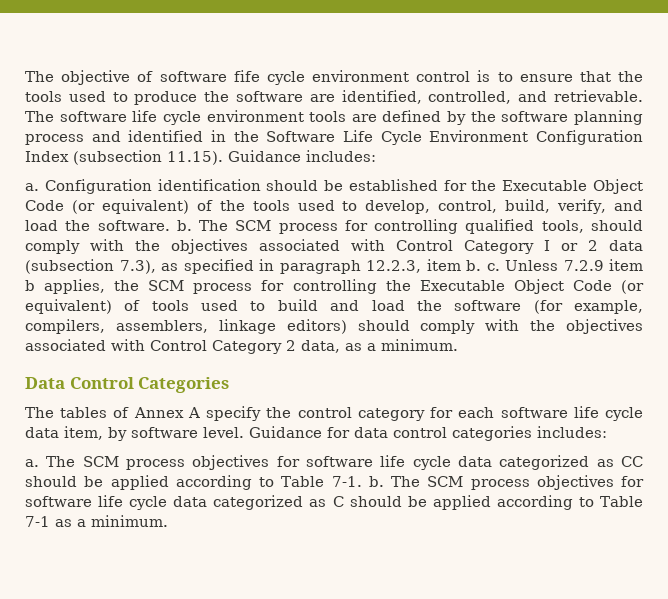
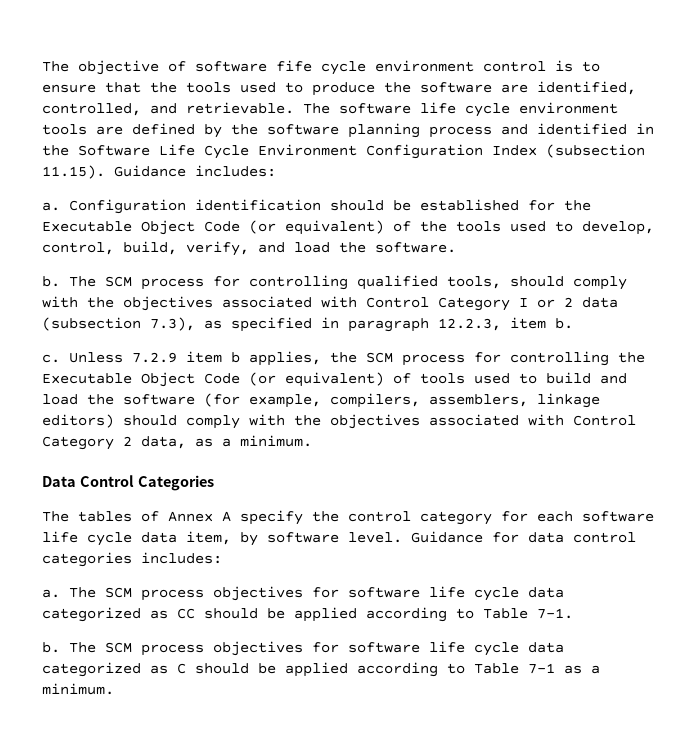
- Configuration identification should be established for the Executable Object Code (or equivalent) of the tools used to develop, control, build, verify, and load the software. b.
+ Configuration identification should be established for the Executable Object Code (or equivalent) of the tools used to develop, control, build, verify, and load the software.
+ b.
- The SCM process for controlling qualified tools, should comply with the objectives associated with Control Category I or 2 data (subsection 7.3), as specified in paragraph 12.2.3, item b. c.
+ The SCM process for controlling qualified tools, should comply with the objectives associated with Control Category I or 2 data (subsection 7.3), as specified in paragraph 12.2.3, item b.
+ c.
- The SCM process objectives for software life cycle data categorized as CC should be applied according to Table 7-1. b.
+ The SCM process objectives for software life cycle data categorized as CC should be applied according to Table 7-1.
+ b.

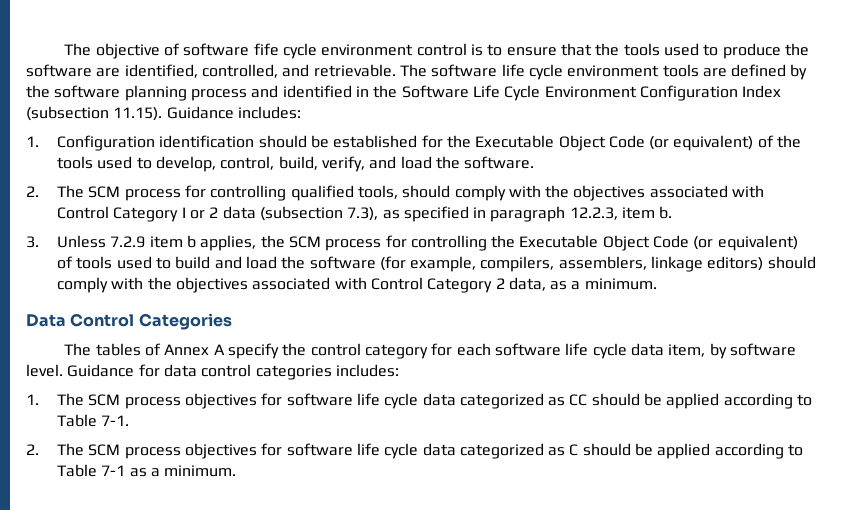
- a. Configuration identification should be established for the Executable Object Code (or equivalent) of the tools used to develop, control, build, verify, and load the software.
+ 1. Configuration identification should be established for the Executable Object Code (or equivalent) of the tools used to develop, control, build, verify, and load the software.
- b. The SCM process for controlling qualified tools, should comply with the objectives associated with Control Category I or 2 data (subsection 7.3), as specified in paragraph 12.2.3, item b.
+ 2. The SCM process for controlling qualified tools, should comply with the objectives associated with Control Category I or 2 data (subsection 7.3), as specified in paragraph 12.2.3, item b.
- c. Unless 7.2.9 item b applies, the SCM process for controlling the Executable Object Code (or equivalent) of tools used to build and load the software (for example, compilers, assemblers, linkage editors) should comply with the objectives associated with Control Category 2 data, as a minimum.
+ 3. Unless 7.2.9 item b applies, the SCM process for controlling the Executable Object Code (or equivalent) of tools used to build and load the software (for example, compilers, assemblers, linkage editors) should comply with the objectives associated with Control Category 2 data, as a minimum.
- a. The SCM process objectives for software life cycle data categorized as CC should be applied according to Table 7-1.
+ 1. The SCM process objectives for software life cycle data categorized as CC should be applied according to Table 7-1.
- b. The SCM process objectives for software life cycle data categorized as C should be applied according to Table 7-1 as a minimum.
+ 2. The SCM process objectives for software life cycle data categorized as C should be applied according to Table 7-1 as a minimum.

